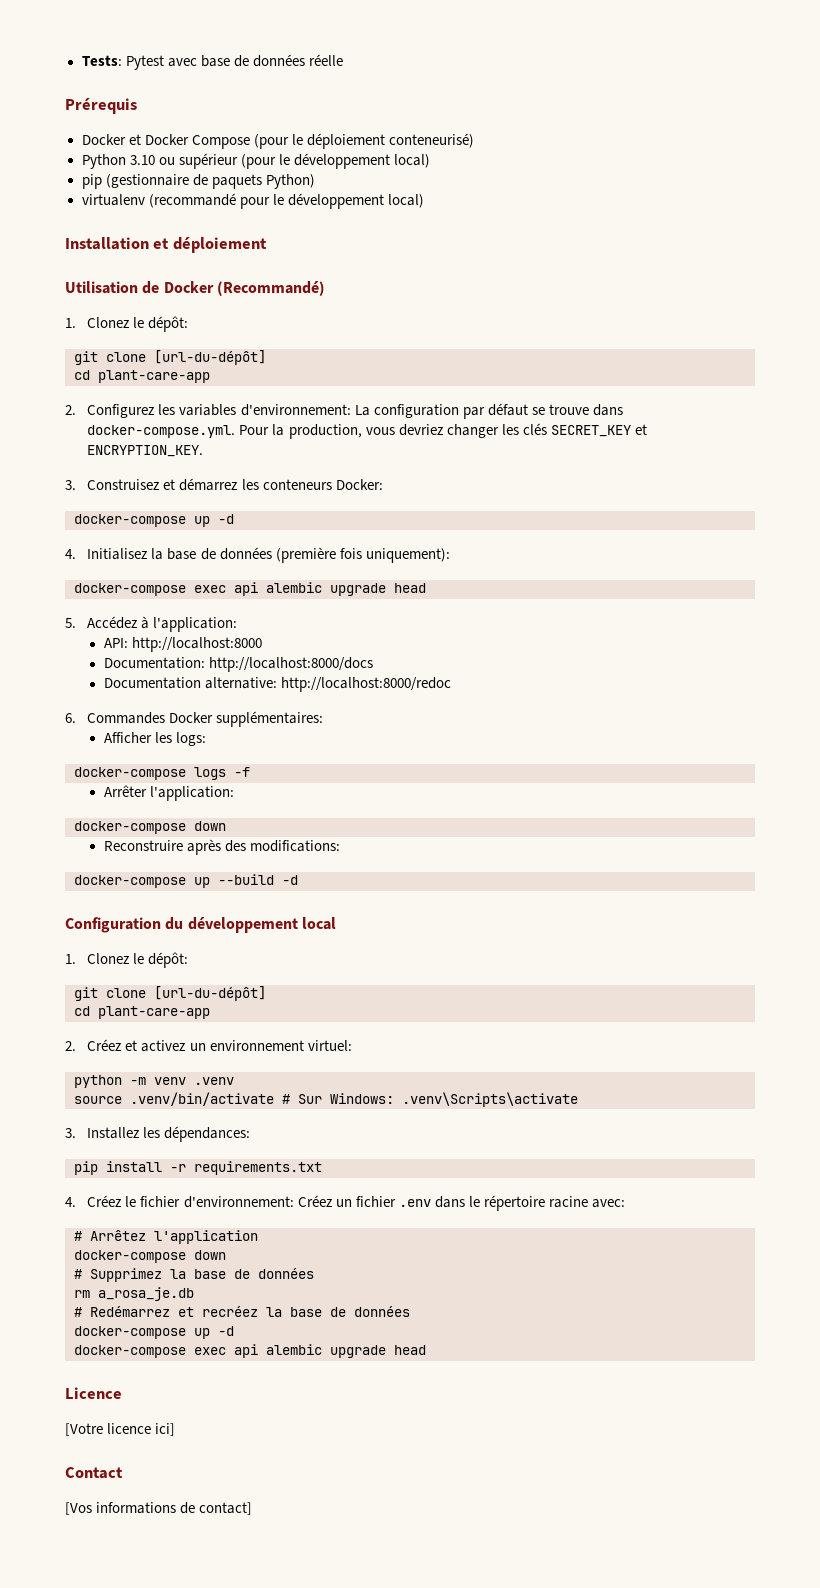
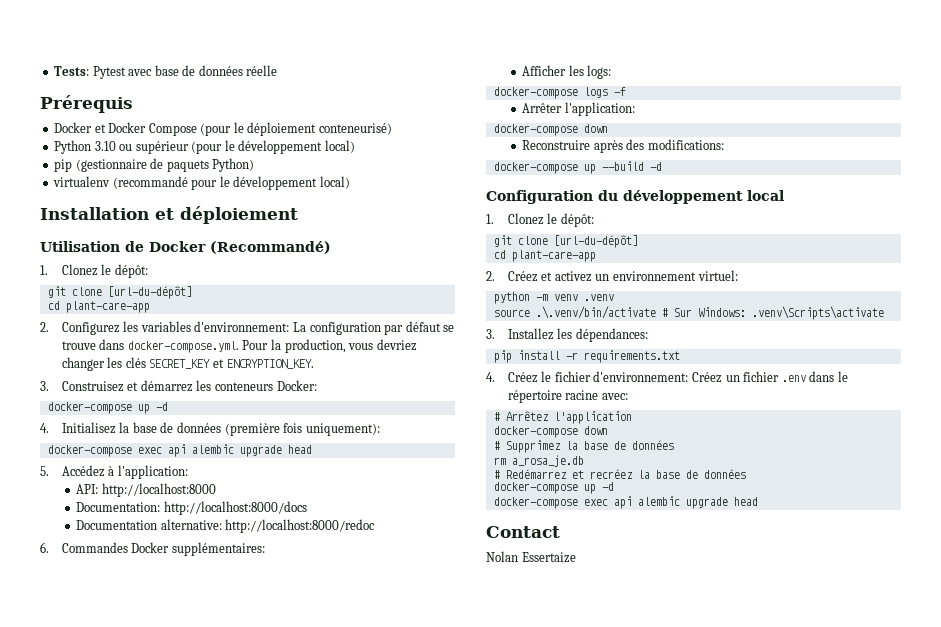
- source .venv/bin/activate # Sur Windows: .venv\Scripts\activate
+ source .\.venv/bin/activate # Sur Windows: .venv\Scripts\activate
- Licence
- [Votre licence ici]
  Contact
- [Vos informations de contact]
+ Nolan Essertaize

